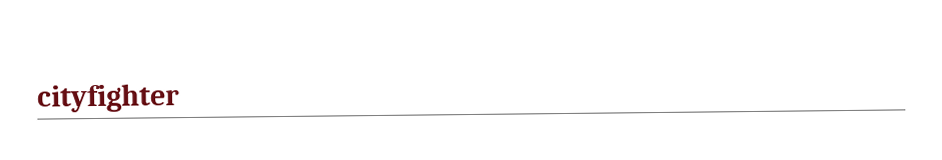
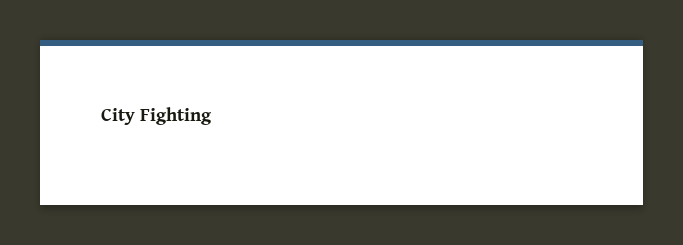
- cityfighter
+ City Fighting

